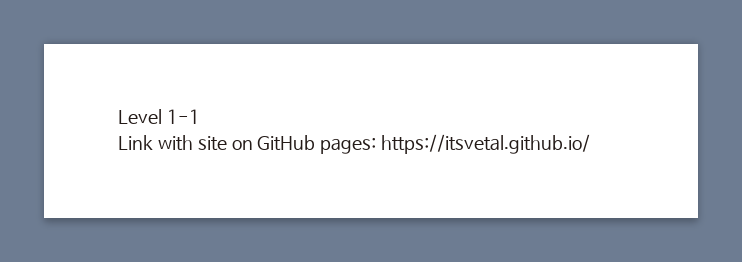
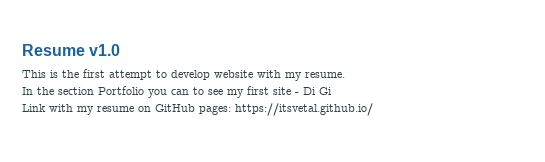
- Level 1-1
+ Resume v1.0
+ This is the first attempt to develop website with my resume.
+ In the section Portfolio you can to see my first site - Di Gi
- Link with site on GitHub pages: https://itsvetal.github.io/
+ Link with my resume on GitHub pages: https://itsvetal.github.io/

